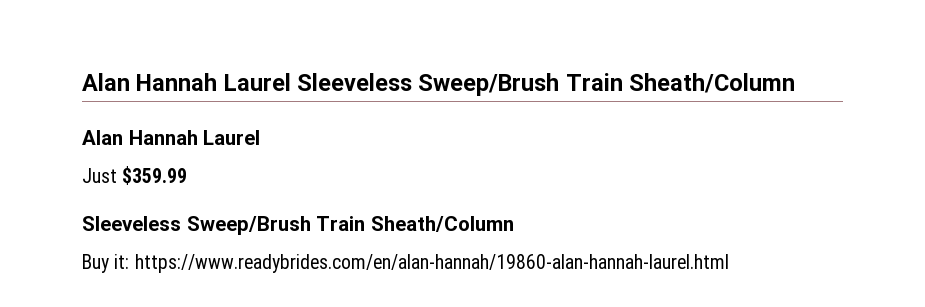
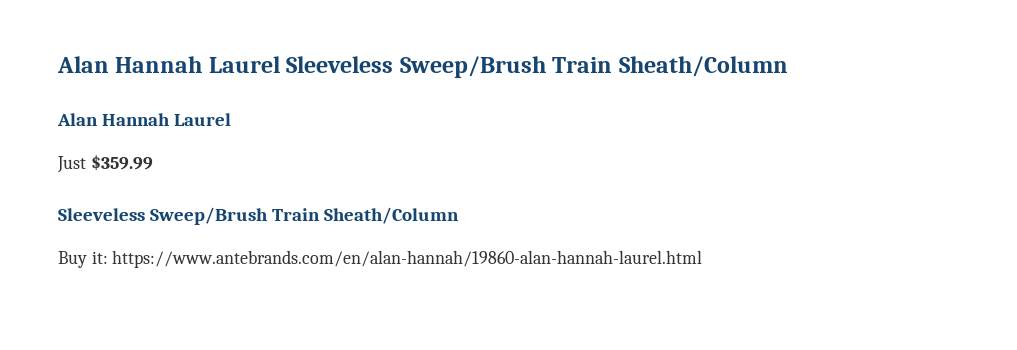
- Buy it: https://www.readybrides.com/en/alan-hannah/19860-alan-hannah-laurel.html
+ Buy it: https://www.antebrands.com/en/alan-hannah/19860-alan-hannah-laurel.html

